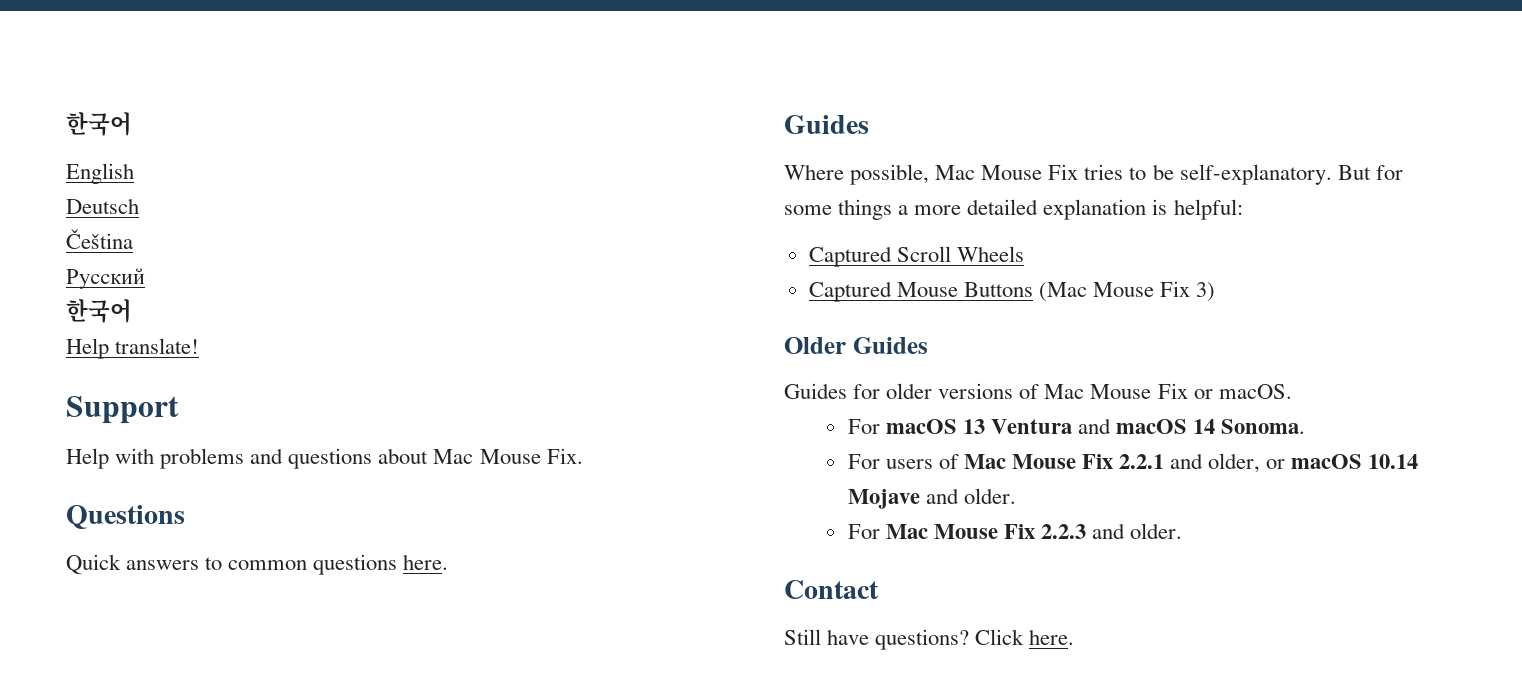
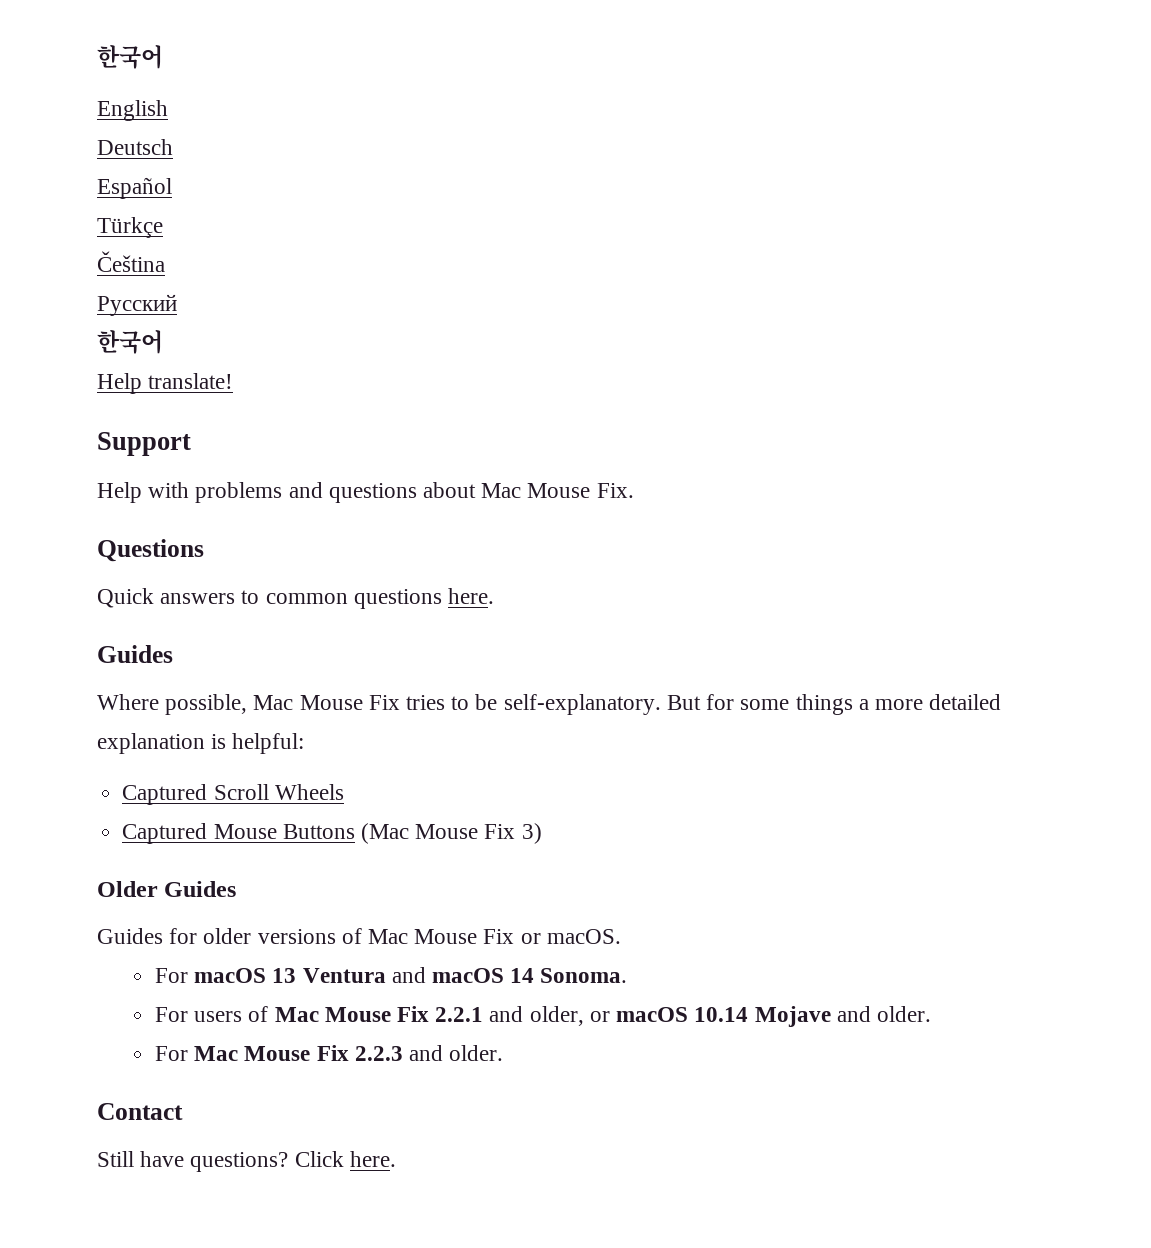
+ Español
+ Türkçe

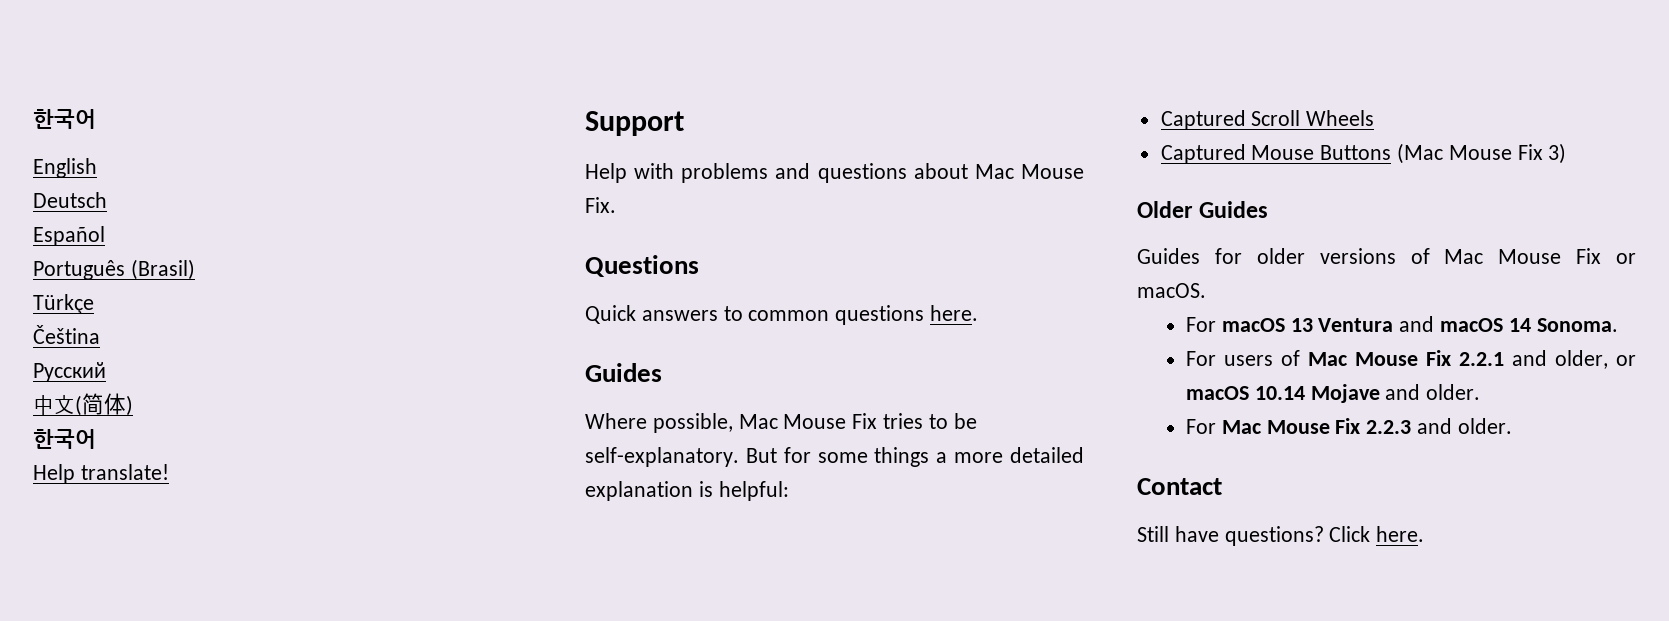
+ Português (Brasil)
+ 中文(简体)

